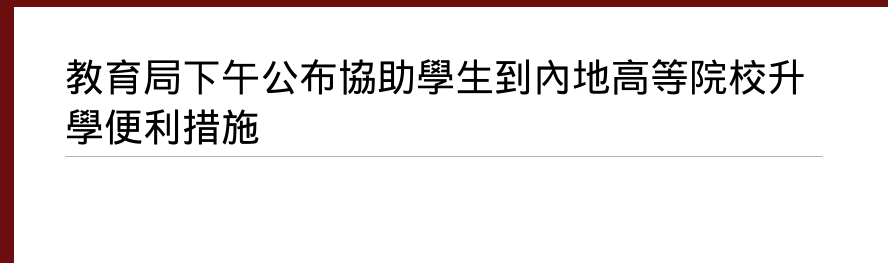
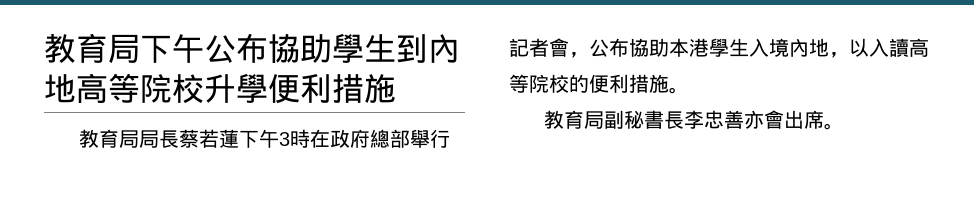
+ 教育局局長蔡若蓮下午3時在政府總部舉行記者會，公布協助本港學生入境內地，以入讀高等院校的便利措施。
+ 教育局副秘書長李忠善亦會出席。

